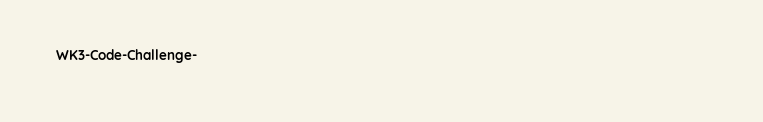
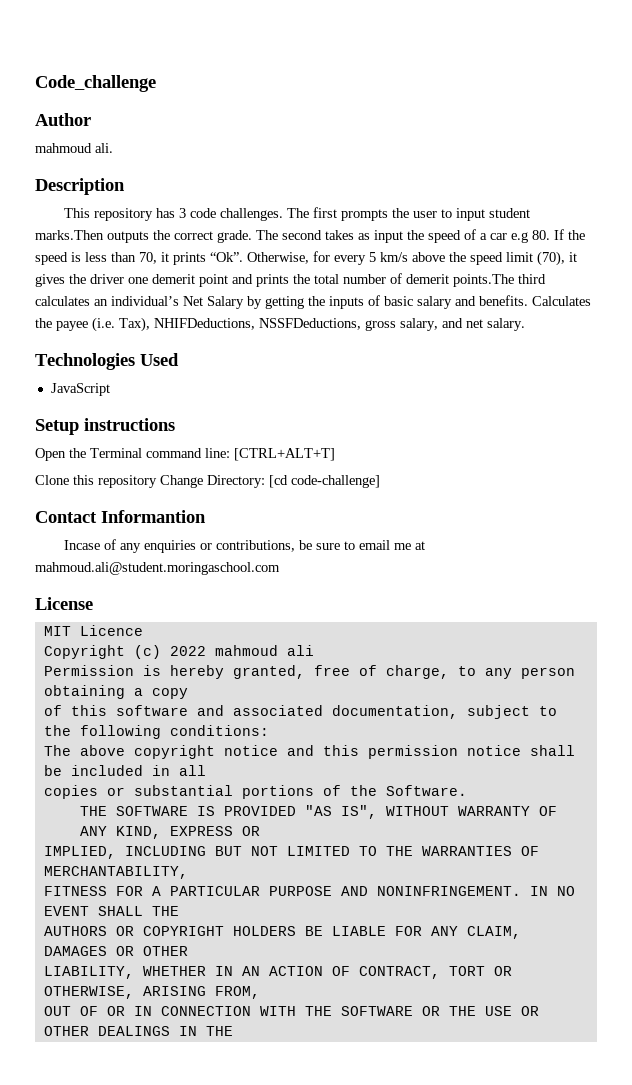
- WK3-Code-Challenge-
+ Code_challenge
+ Author
+ mahmoud ali.
+ Description
+ This repository has 3 code challenges. The first prompts the user to input student marks.Then outputs the correct grade. The second takes as input the speed of a car e.g 80. If the speed is less than 70, it prints “Ok”. Otherwise, for every 5 km/s above the speed limit (70), it gives the driver one demerit point and prints the total number of demerit points.The third calculates an individual’s Net Salary by getting the inputs of basic salary and benefits. Calculates the payee (i.e. Tax), NHIFDeductions, NSSFDeductions, gross salary, and net salary.
+ Technologies Used
+ JavaScript
+ Setup instructions
+ Open the Terminal command line: [CTRL+ALT+T]
+ Clone this repository Change Directory: [cd code-challenge]
+ Contact Informantion
+ Incase of any enquiries or contributions, be sure to email me at mahmoud.ali@student.moringaschool.com
+ License
+ MIT Licence
+ Copyright (c) 2022 mahmoud ali
+ Permission is hereby granted, free of charge, to any person obtaining a copy
+ of this software and associated documentation, subject to the following conditions:
+ The above copyright notice and this permission notice shall be included in all
+ copies or substantial portions of the Software.
+ THE SOFTWARE IS PROVIDED "AS IS", WITHOUT WARRANTY OF ANY KIND, EXPRESS OR
+ IMPLIED, INCLUDING BUT NOT LIMITED TO THE WARRANTIES OF MERCHANTABILITY,
+ FITNESS FOR A PARTICULAR PURPOSE AND NONINFRINGEMENT. IN NO EVENT SHALL THE
+ AUTHORS OR COPYRIGHT HOLDERS BE LIABLE FOR ANY CLAIM, DAMAGES OR OTHER
+ LIABILITY, WHETHER IN AN ACTION OF CONTRACT, TORT OR OTHERWISE, ARISING FROM,
+ OUT OF OR IN CONNECTION WITH THE SOFTWARE OR THE USE OR OTHER DEALINGS IN THE

